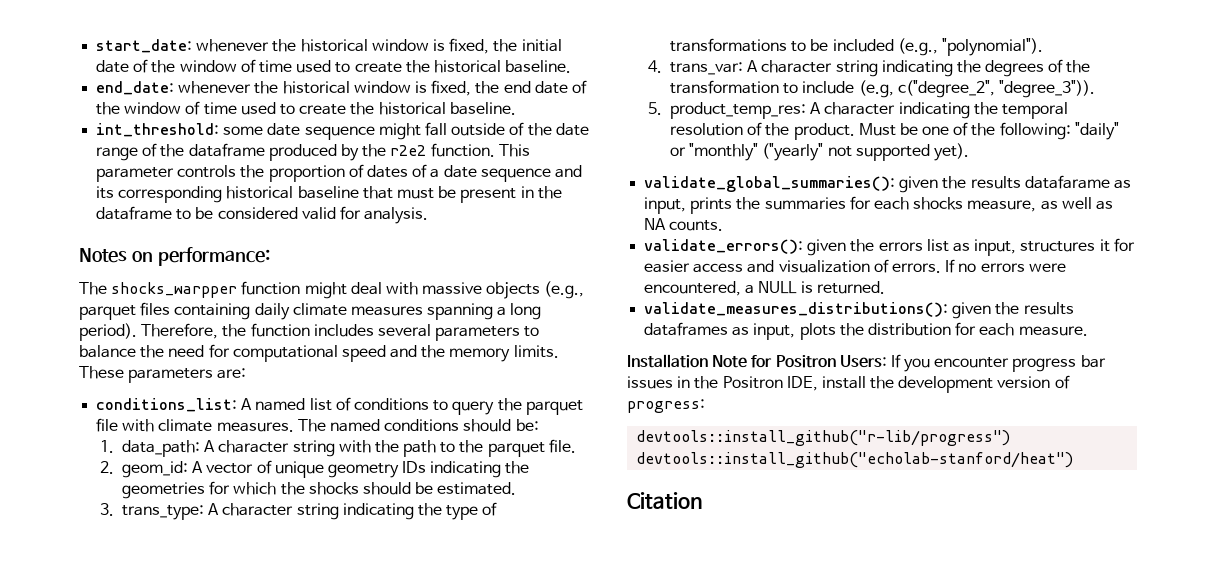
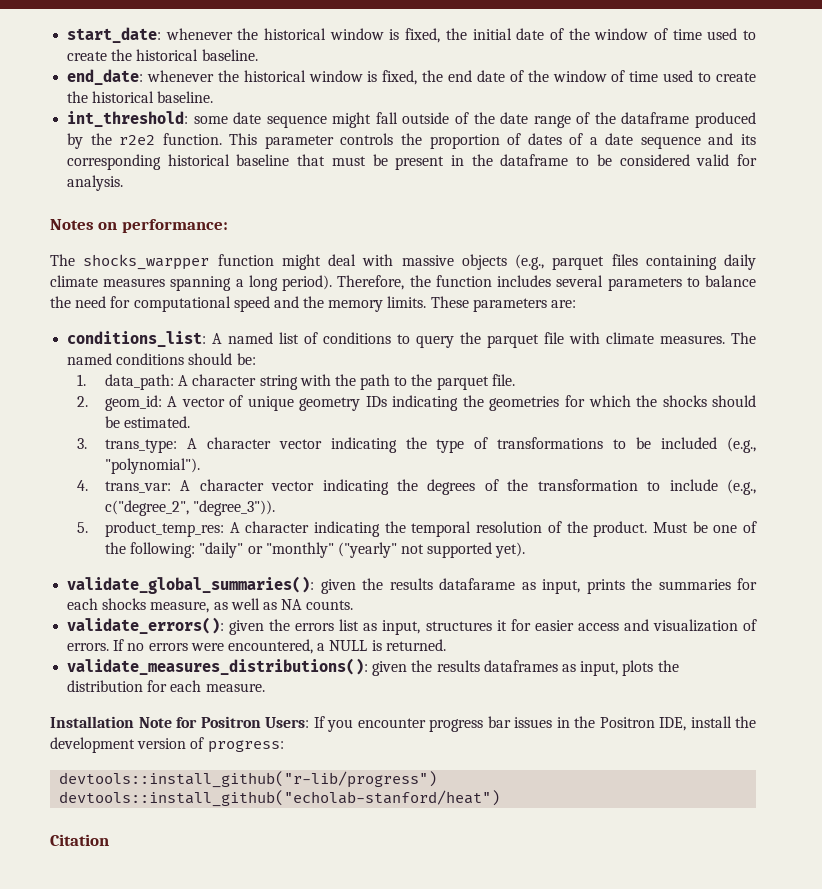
- 3. trans_type: A character string indicating the type of transformations to be included (e.g., "polynomial").
+ 3. trans_type: A character vector indicating the type of transformations to be included (e.g., "polynomial").
- 4. trans_var: A character string indicating the degrees of the transformation to include (e.g, c("degree_2", "degree_3")).
+ 4. trans_var: A character vector indicating the degrees of the transformation to include (e.g., c("degree_2", "degree_3")).

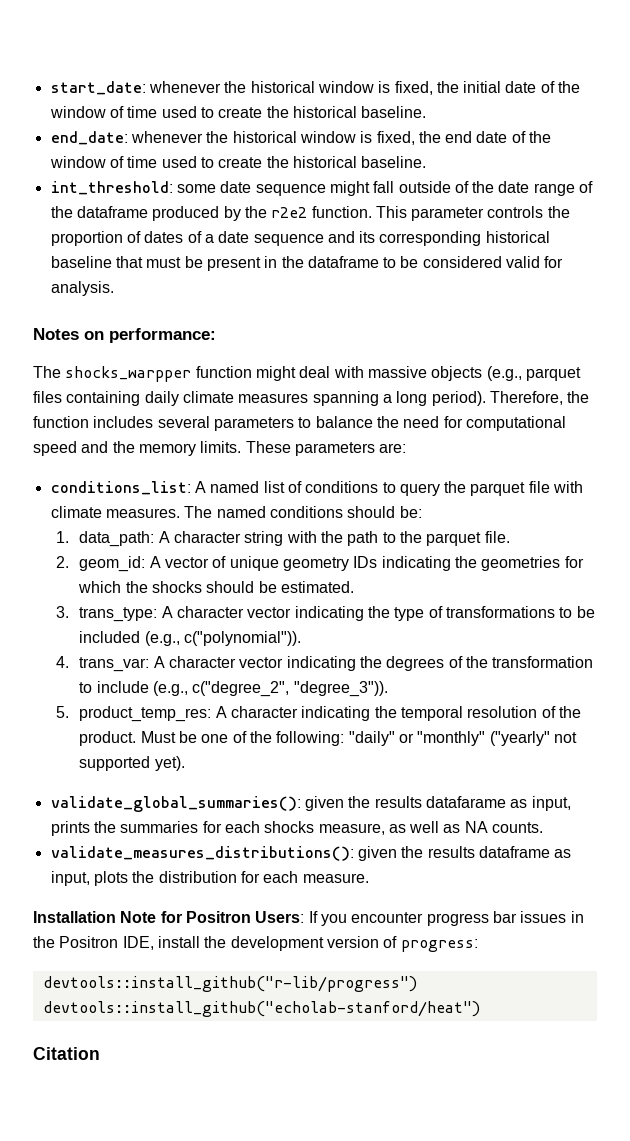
- 3. trans_type: A character vector indicating the type of transformations to be included (e.g., "polynomial").
+ 3. trans_type: A character vector indicating the type of transformations to be included (e.g., c("polynomial")).
- validate_errors(): given the errors list as input, structures it for easier access and visualization of errors. If no errors were encountered, a NULL is returned.
- validate_measures_distributions(): given the results dataframes as input, plots the distribution for each measure.
+ validate_measures_distributions(): given the results dataframe as input, plots the distribution for each measure.

